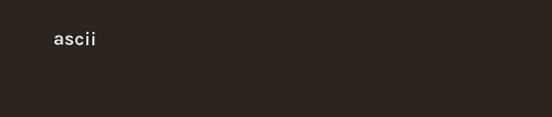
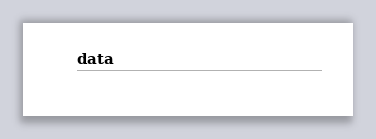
- ascii
+ data

